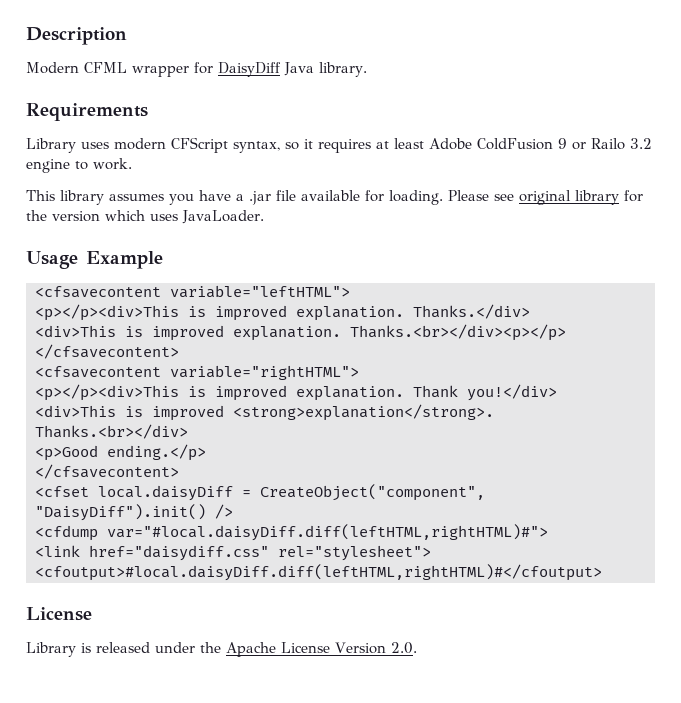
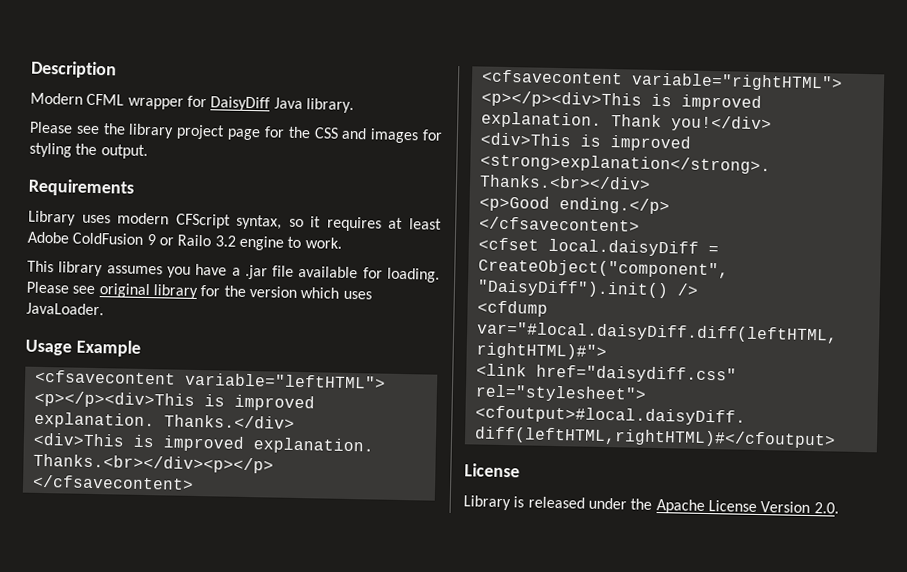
+ Please see the library project page for the CSS and images for styling the output.

